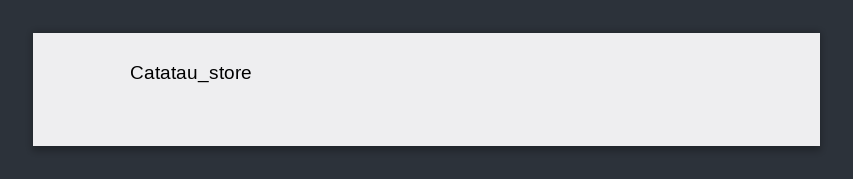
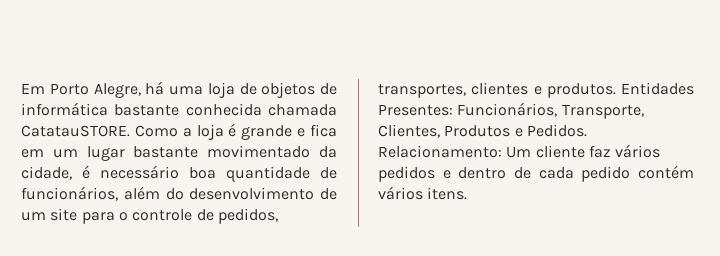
- Catatau_store
+ Em Porto Alegre, há uma loja de objetos de informática bastante conhecida chamada CatatauSTORE. Como a loja é grande e fica em um lugar bastante movimentado da cidade, é necessário boa quantidade de funcionários, além do desenvolvimento de um site para o controle de pedidos, transportes, clientes e produtos. Entidades Presentes: Funcionários, Transporte, Clientes, Produtos e Pedidos. Relacionamento: Um cliente faz vários pedidos e dentro de cada pedido contém vários itens.

